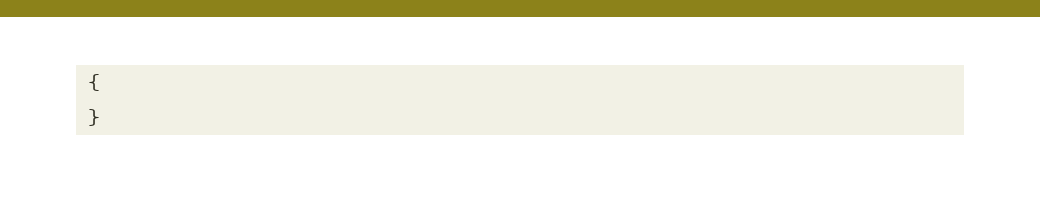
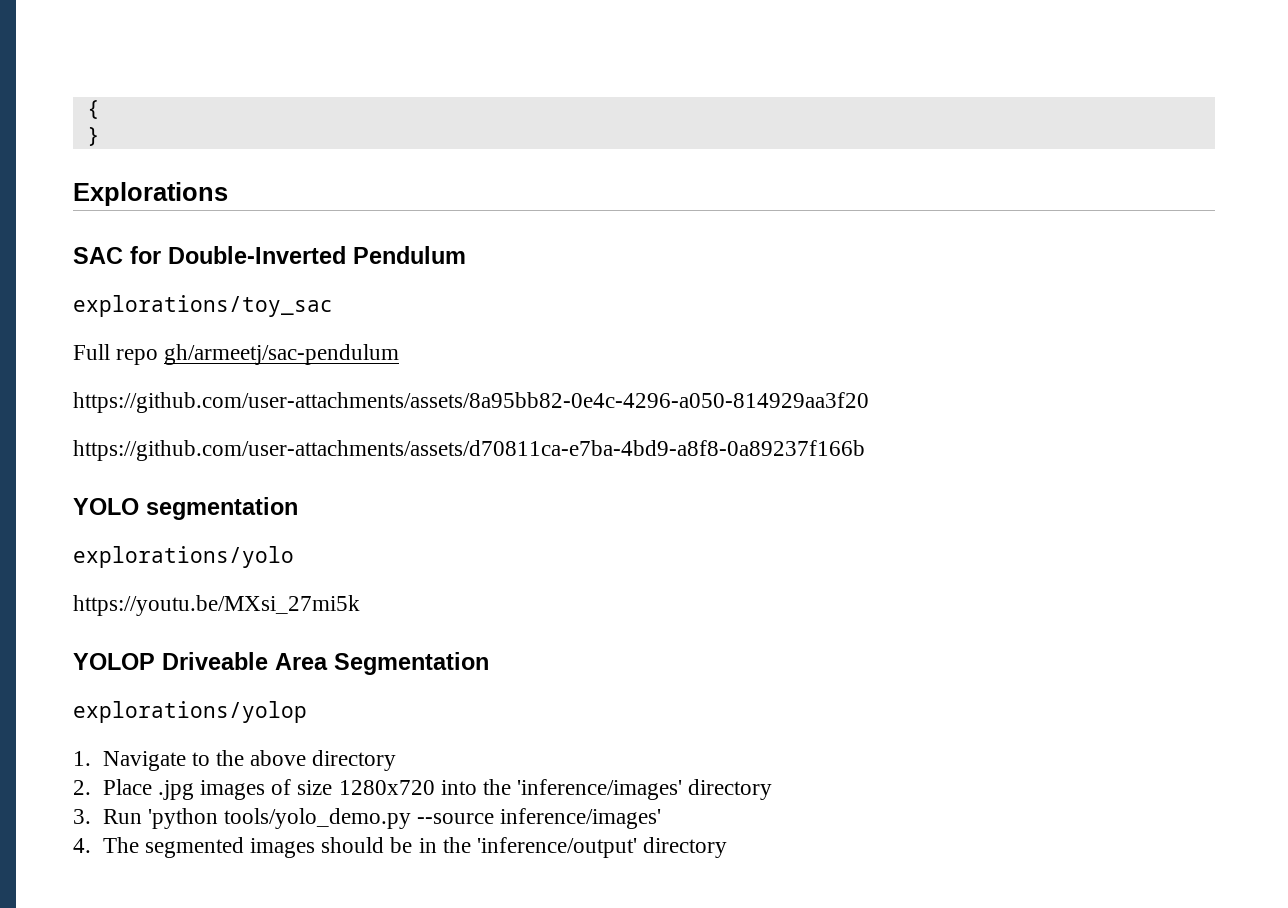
+ Explorations
+ SAC for Double-Inverted Pendulum
+ explorations/toy_sac
+ Full repo gh/armeetj/sac-pendulum
+ https://github.com/user-attachments/assets/8a95bb82-0e4c-4296-a050-814929aa3f20
+ https://github.com/user-attachments/assets/d70811ca-e7ba-4bd9-a8f8-0a89237f166b
+ YOLO segmentation
+ explorations/yolo
+ https://youtu.be/MXsi_27mi5k
+ YOLOP Driveable Area Segmentation
+ explorations/yolop
+ 1. Navigate to the above directory
+ 2. Place .jpg images of size 1280x720 into the 'inference/images' directory
+ 3. Run 'python tools/yolo_demo.py --source inference/images'
+ 4. The segmented images should be in the 'inference/output' directory

